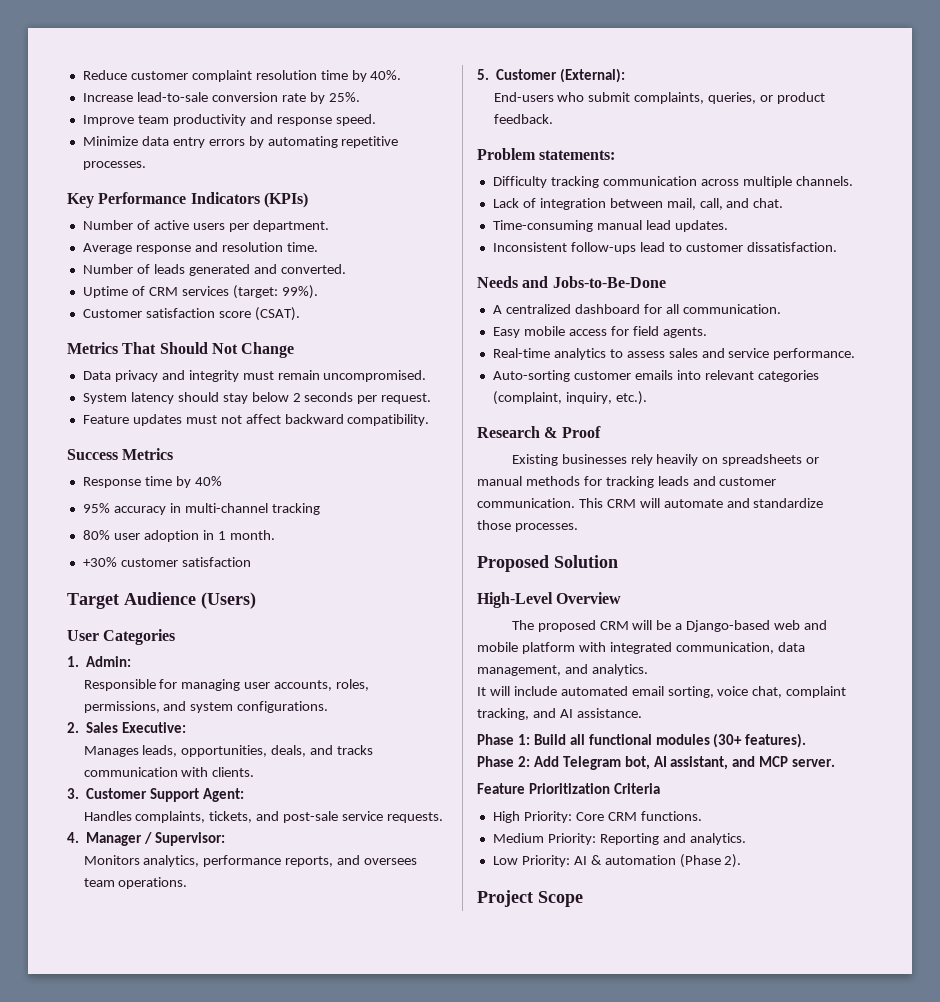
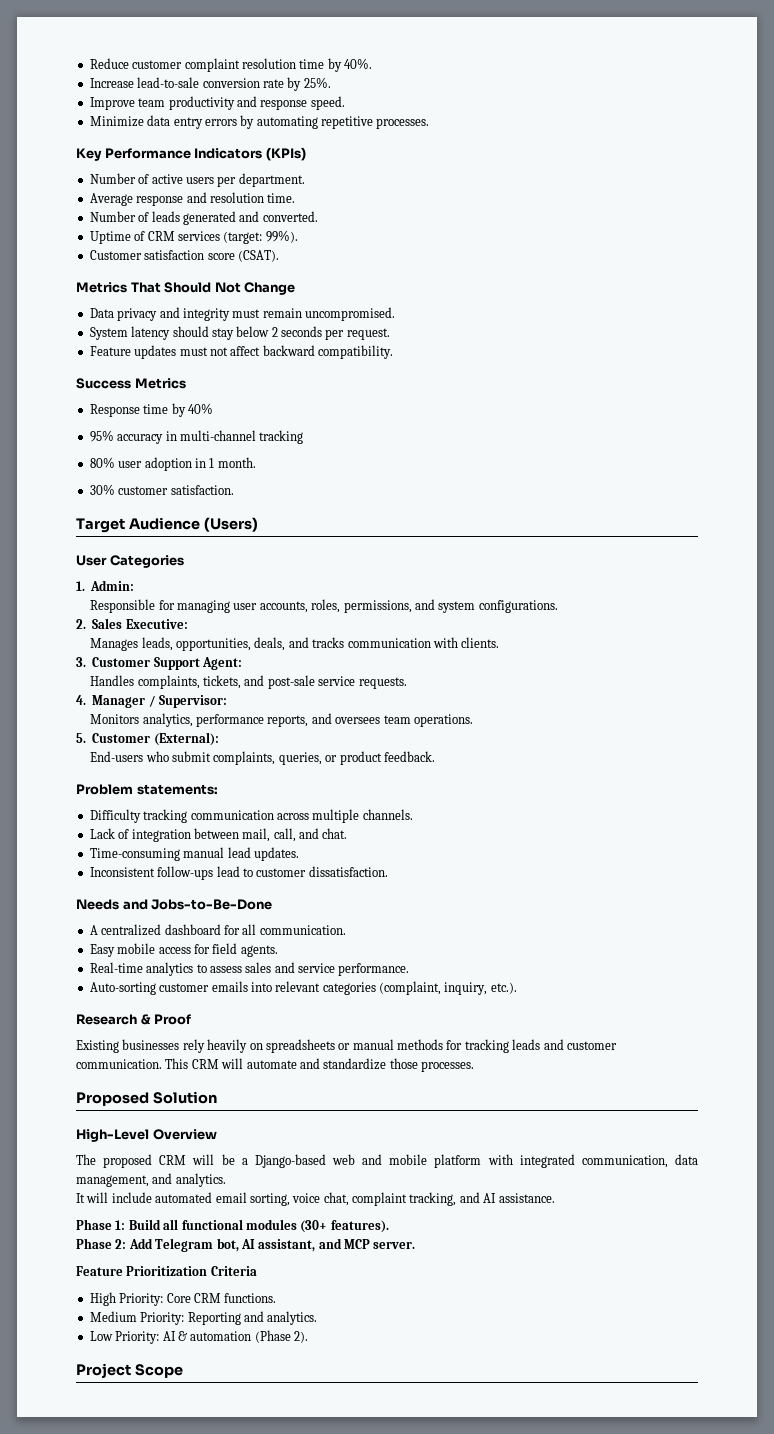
- +30% customer satisfaction
+ 30% customer satisfaction.

